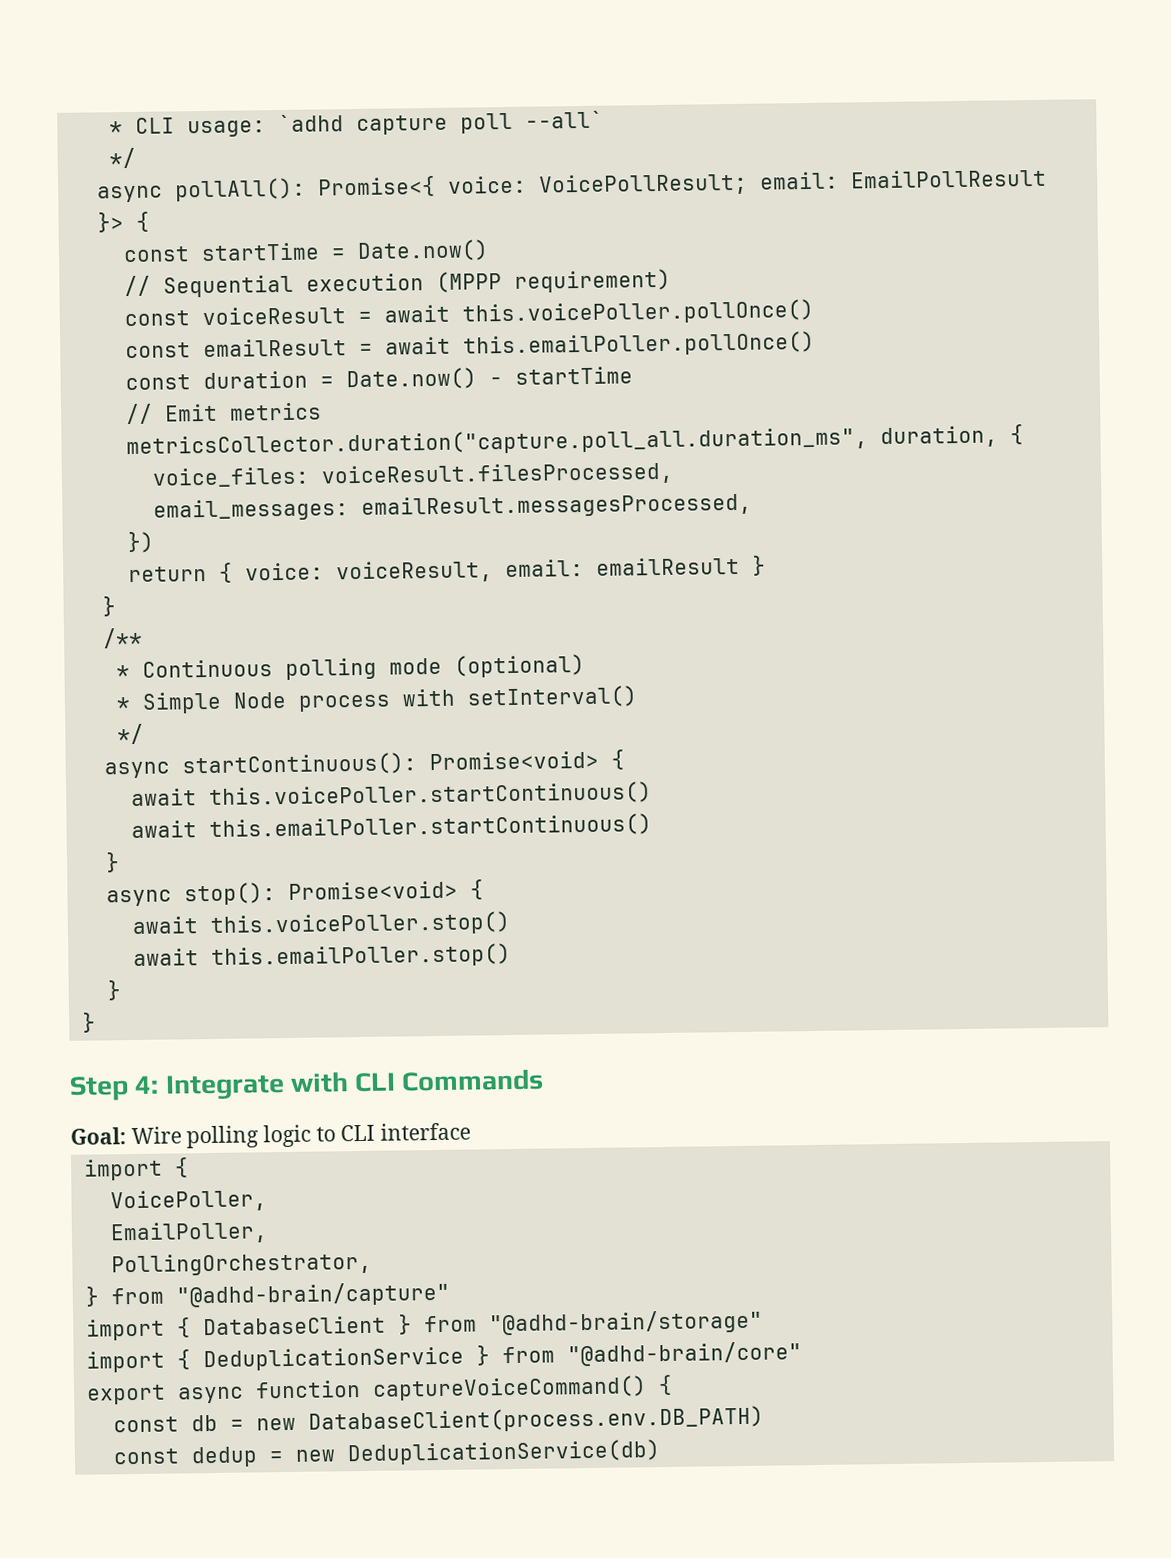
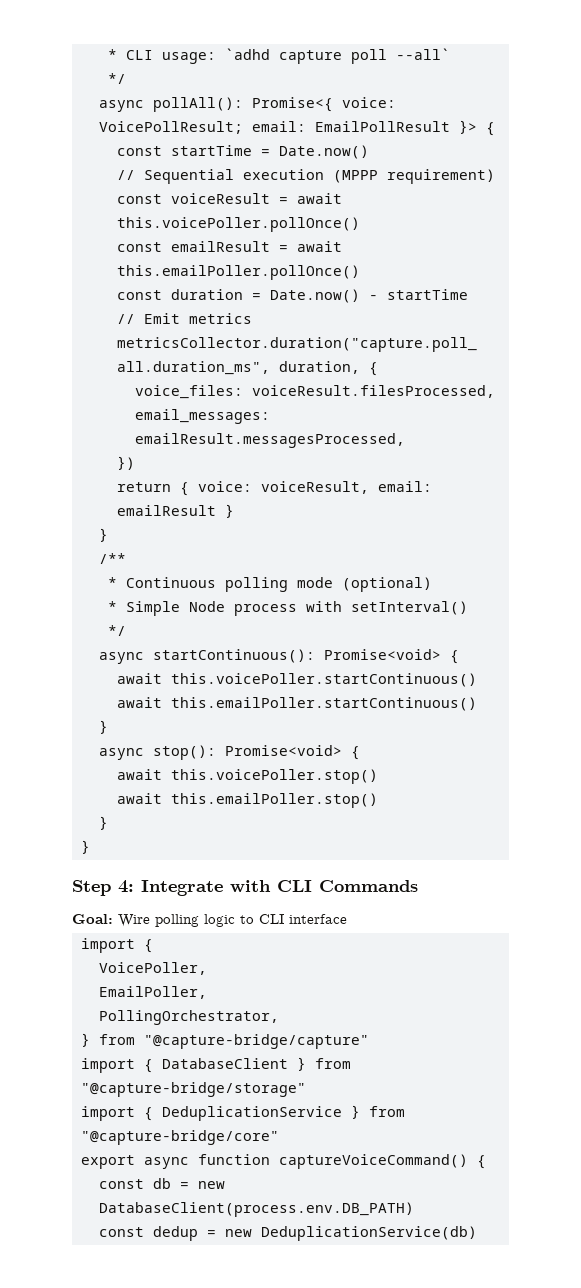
- } from "@adhd-brain/capture"
+ } from "@capture-bridge/capture"
- import { DatabaseClient } from "@adhd-brain/storage"
+ import { DatabaseClient } from "@capture-bridge/storage"
- import { DeduplicationService } from "@adhd-brain/core"
+ import { DeduplicationService } from "@capture-bridge/core"

